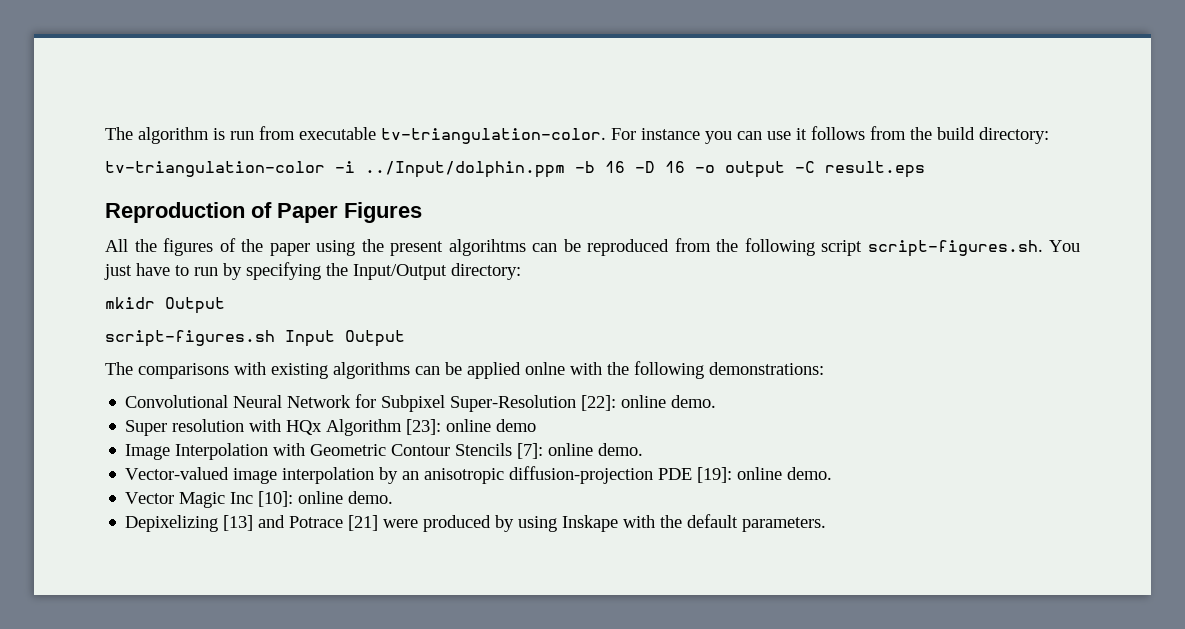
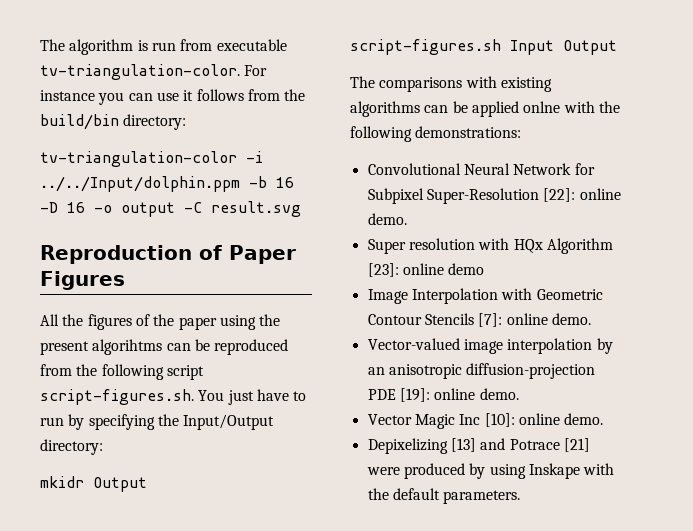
- For instance you can use it follows from the build directory:
+ For instance you can use it follows from the build/bin directory:
- tv-triangulation-color -i ../Input/dolphin.ppm -b 16 -D 16 -o output -C result.eps
+ tv-triangulation-color -i ../../Input/dolphin.ppm -b 16 -D 16 -o output -C result.svg

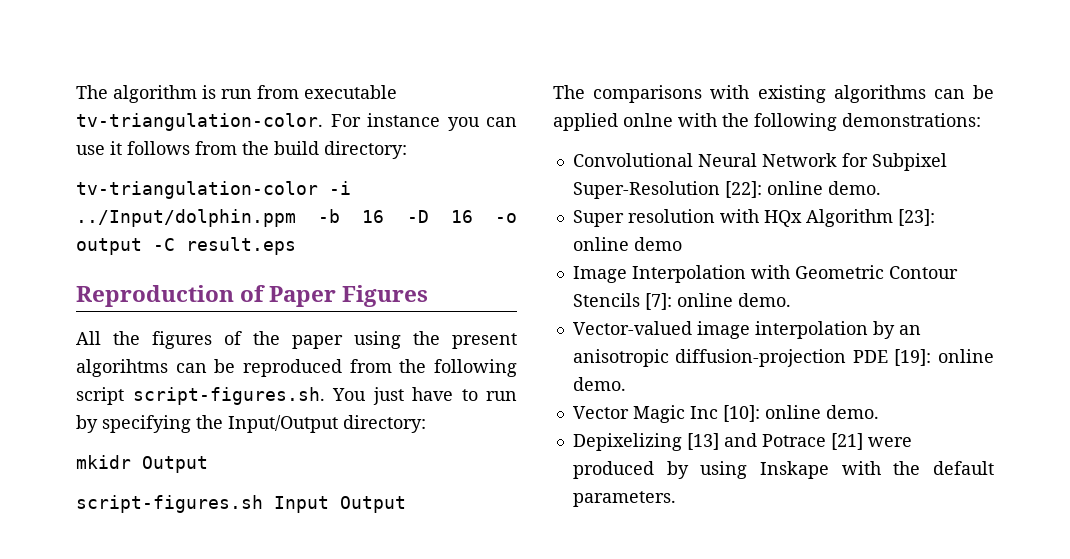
- For instance you can use it follows from the build/bin directory:
+ For instance you can use it follows from the build directory:
- tv-triangulation-color -i ../../Input/dolphin.ppm -b 16 -D 16 -o output -C result.svg
+ tv-triangulation-color -i ../Input/dolphin.ppm -b 16 -D 16 -o output -C result.eps

